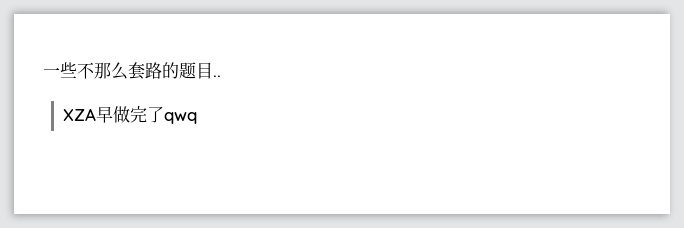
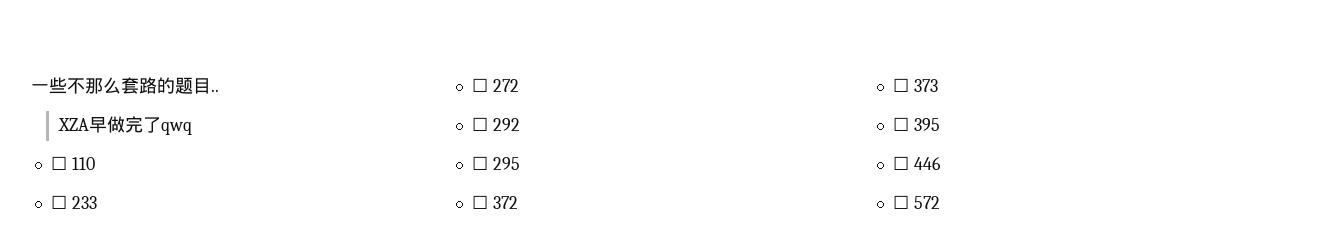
+ ☐ 110
+ ☐ 233
+ ☐ 272
+ ☐ 292
+ ☐ 295
+ ☐ 372
+ ☐ 373
+ ☐ 395
+ ☐ 446
+ ☐ 572

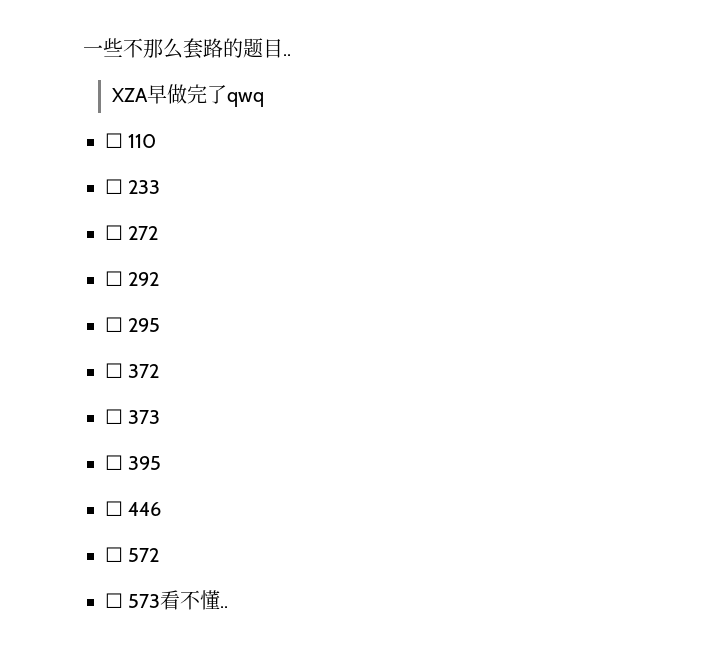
+ ☐ 573看不懂..

